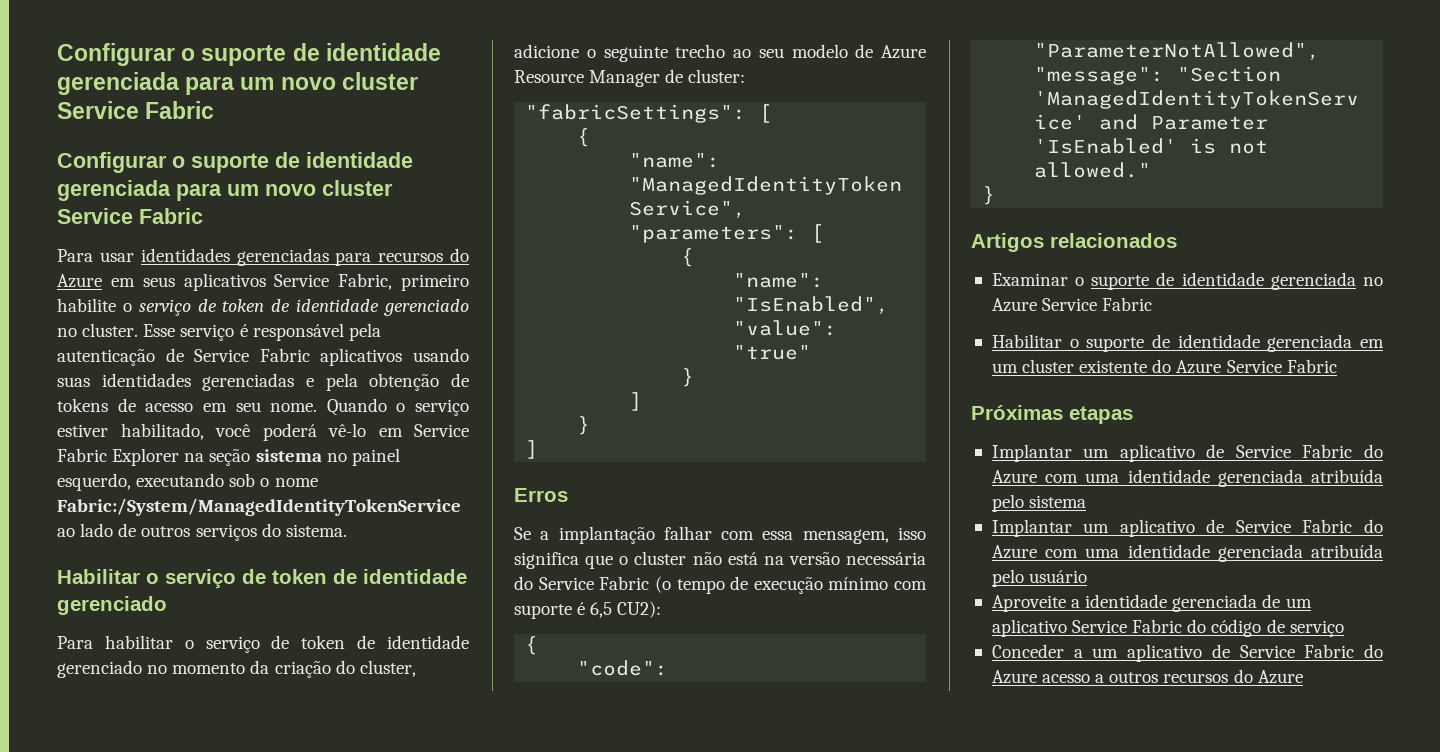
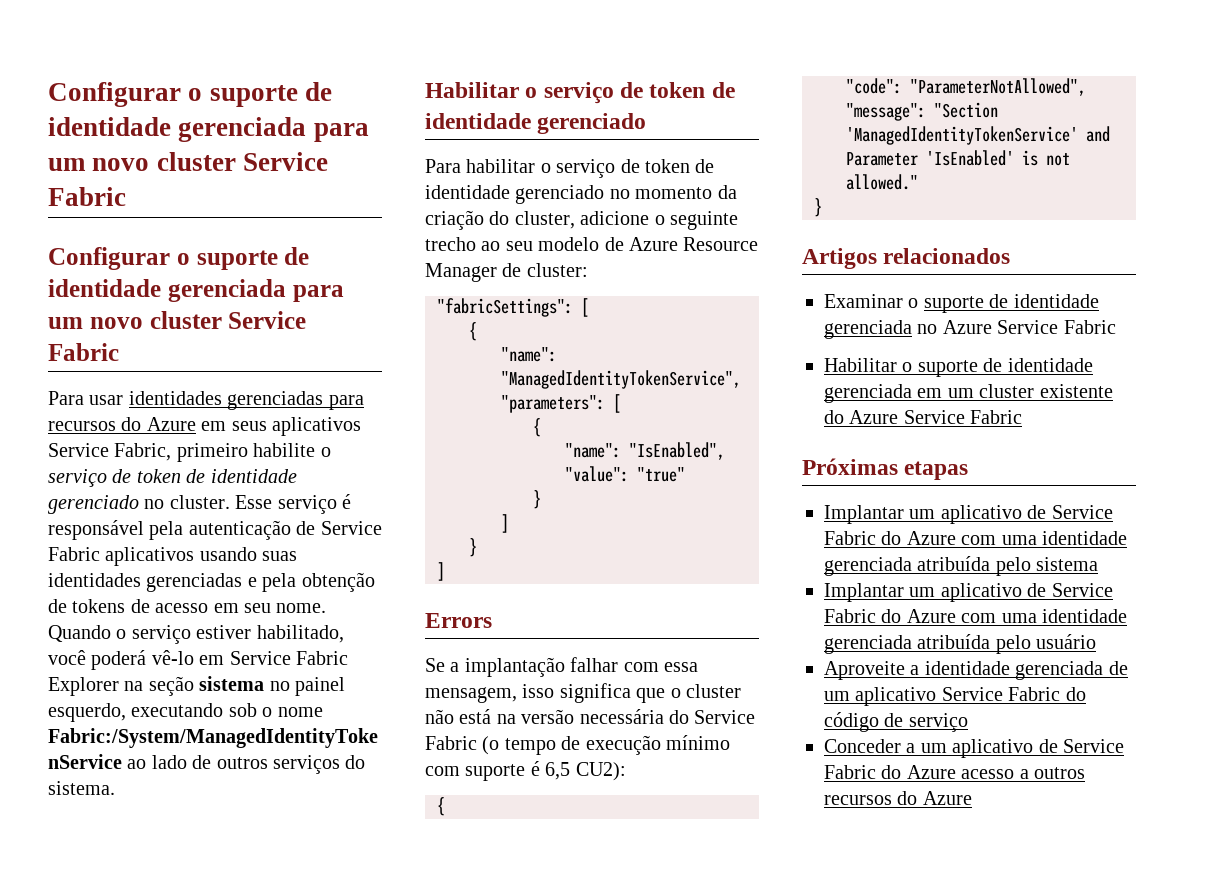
- Erros
+ Errors

